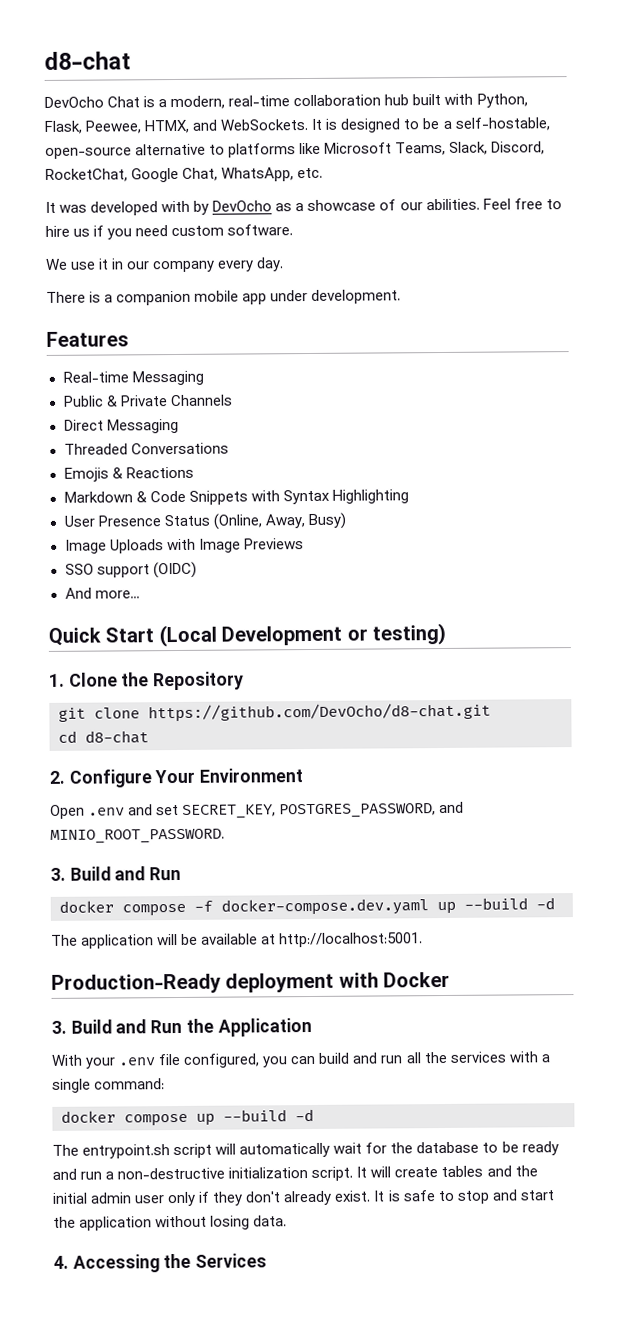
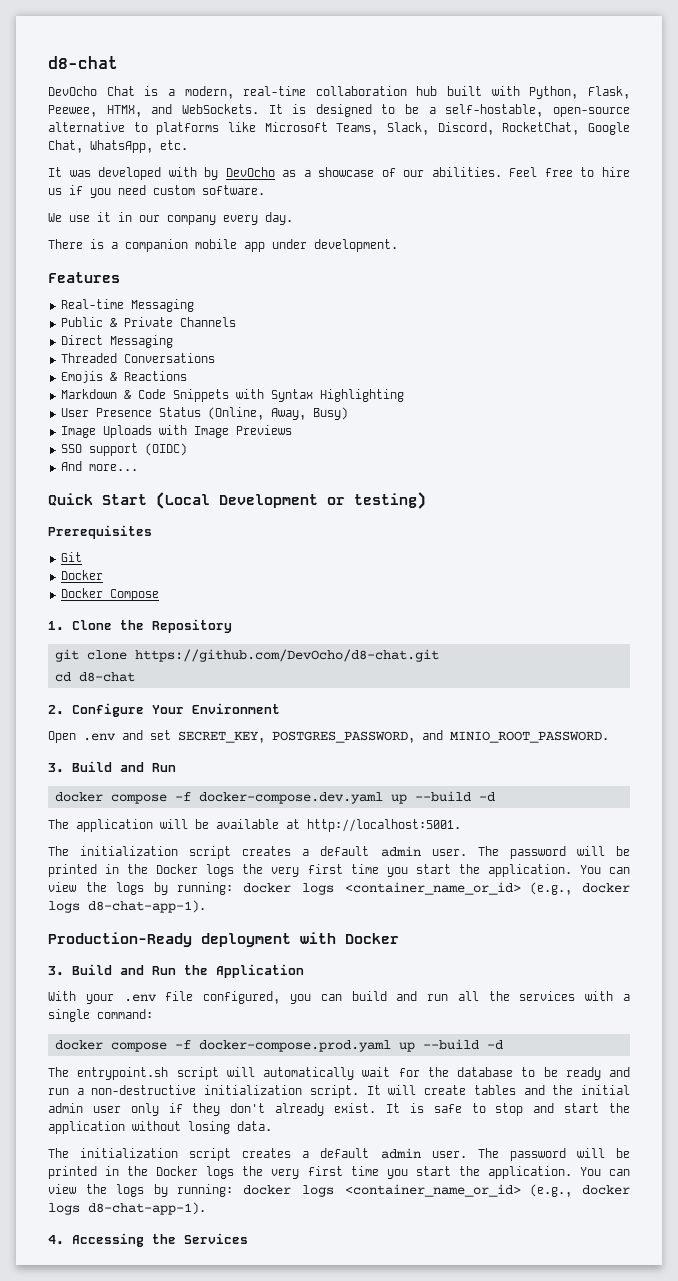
+ Prerequisites
+ Git
+ Docker
+ Docker Compose
  The application will be available at http://localhost:5001.
+ The initialization script creates a default admin user. The password will be printed in the Docker logs the very first time you start the application. You can view the logs by running: docker logs <container_name_or_id> (e.g., docker logs d8-chat-app-1).
- docker compose up --build -d
+ docker compose -f docker-compose.prod.yaml up --build -d
  It is safe to stop and start the application without losing data.
+ The initialization script creates a default admin user. The password will be printed in the Docker logs the very first time you start the application. You can view the logs by running: docker logs <container_name_or_id> (e.g., docker logs d8-chat-app-1).

